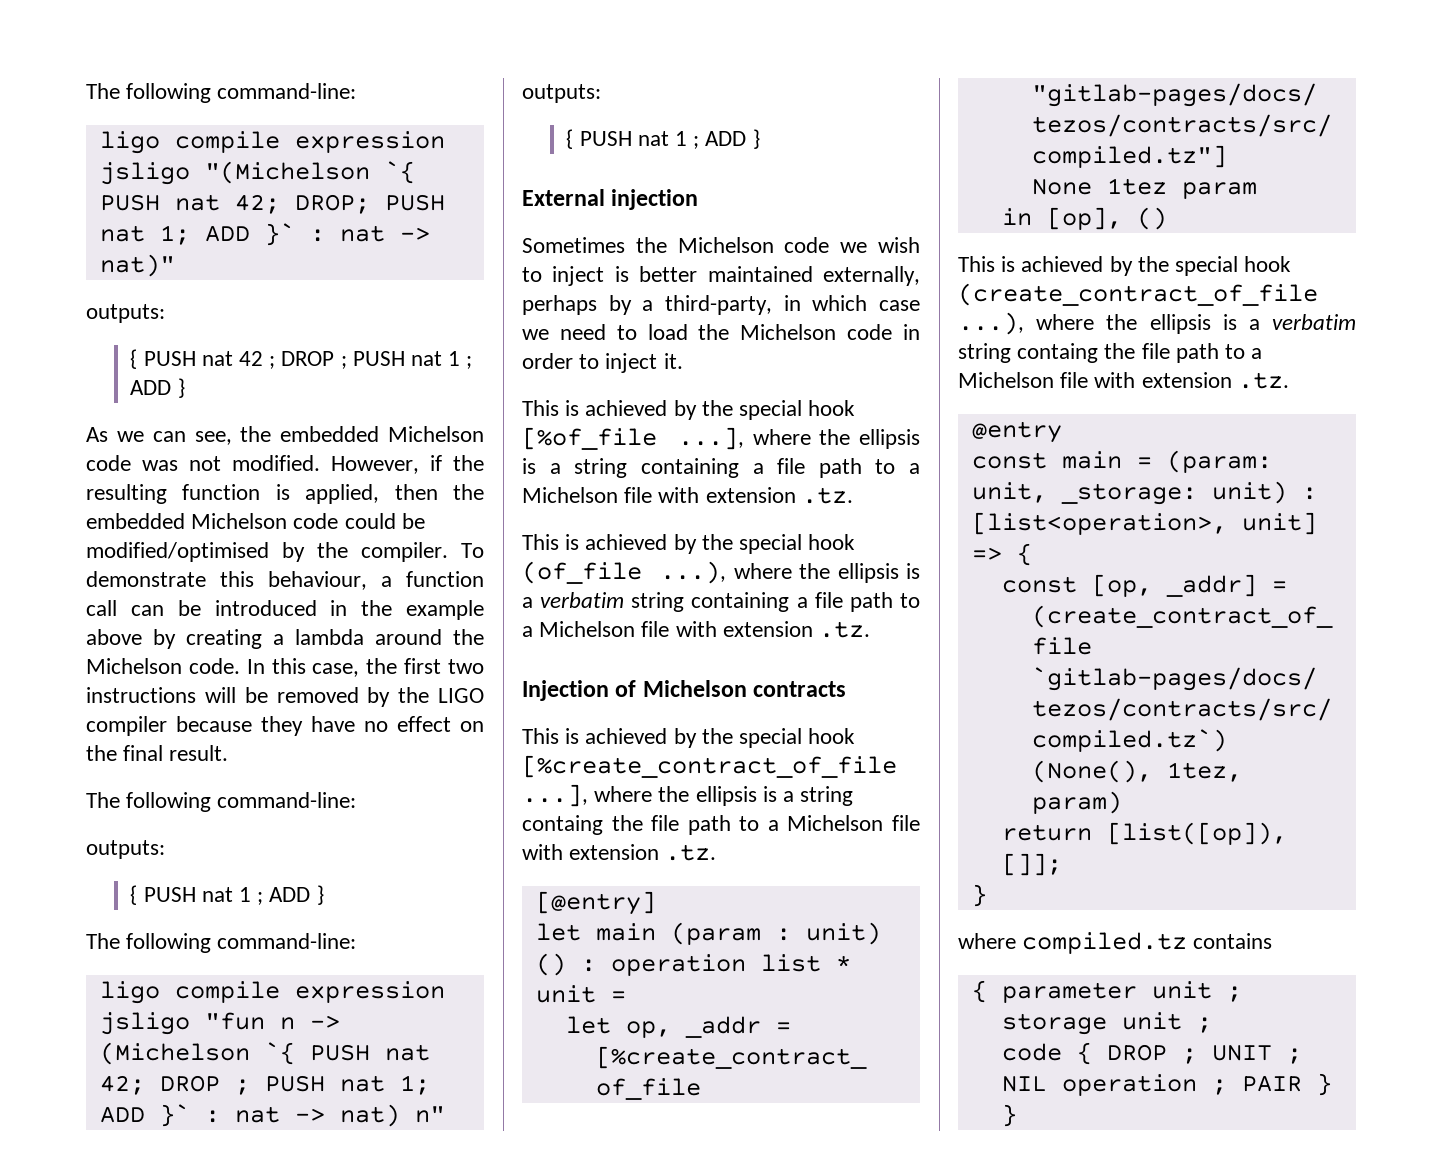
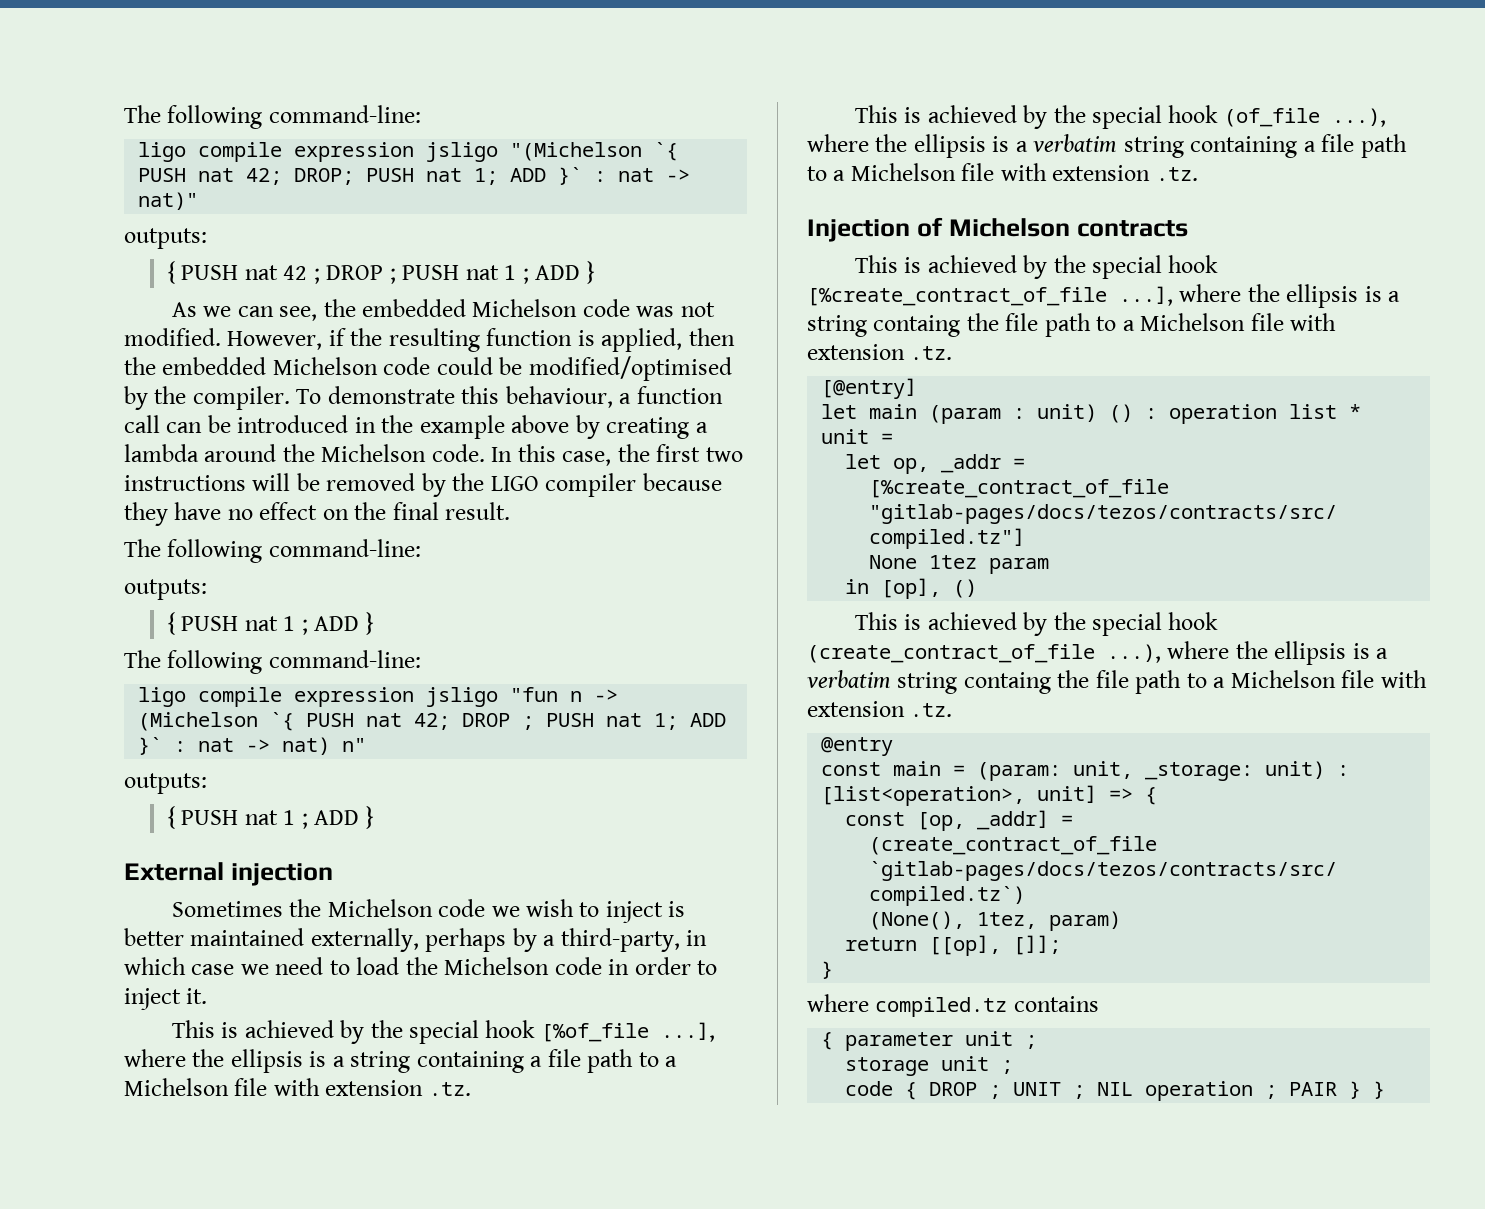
- return [list([op]), []];
+ return [[op], []];

